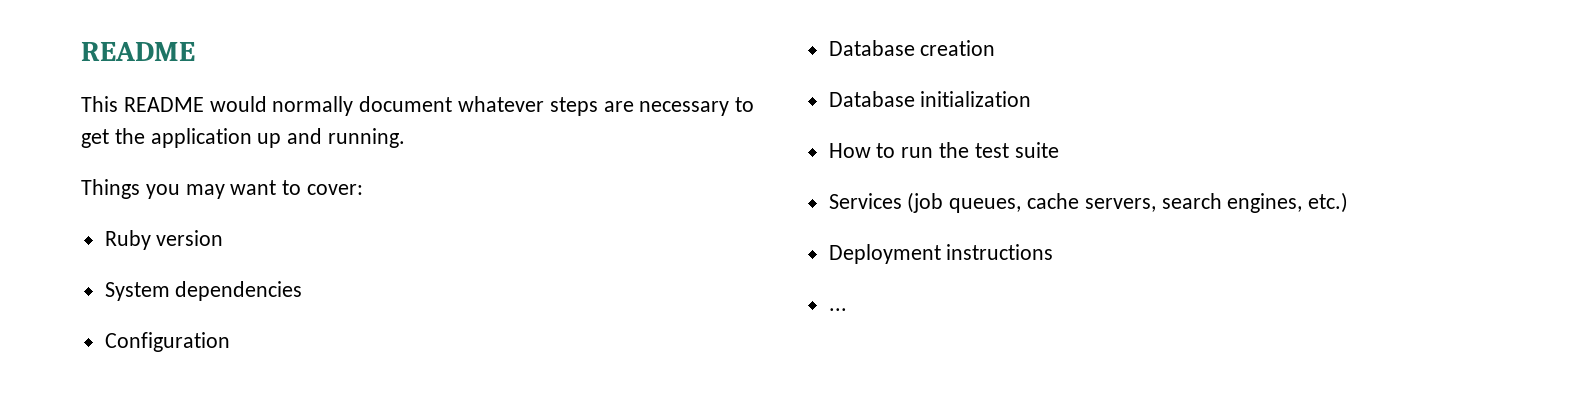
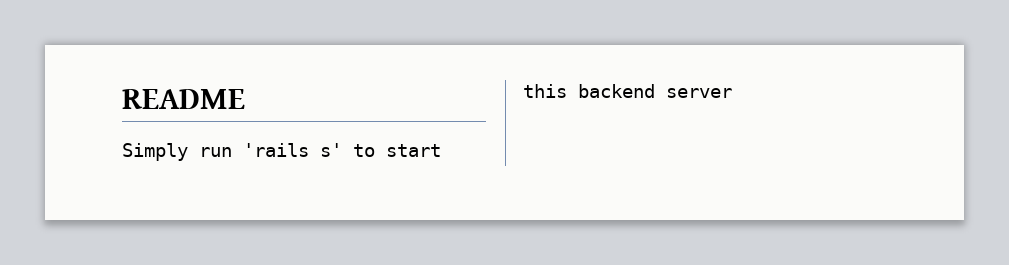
- This README would normally document whatever steps are necessary to get the application up and running.
- Things you may want to cover:
- Ruby version
- System dependencies
- Configuration
- Database creation
- Database initialization
- How to run the test suite
- Services (job queues, cache servers, search engines, etc.)
- Deployment instructions
- ...
+ Simply run 'rails s' to start this backend server

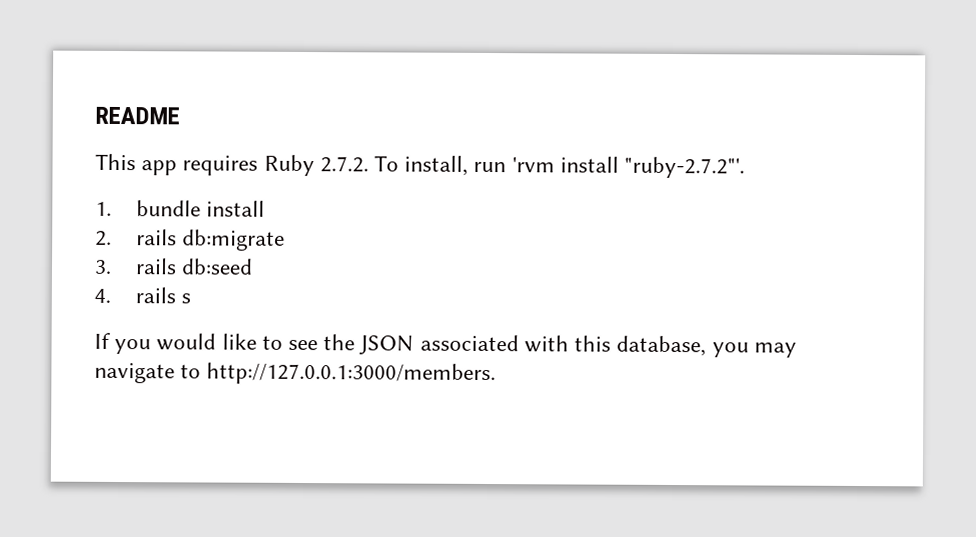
- Simply run 'rails s' to start this backend server
+ This app requires Ruby 2.7.2. To install, run 'rvm install "ruby-2.7.2"'.
+ 1. bundle install
+ 2. rails db:migrate
+ 3. rails db:seed
+ 4. rails s
+ If you would like to see the JSON associated with this database, you may navigate to http://127.0.0.1:3000/members.

